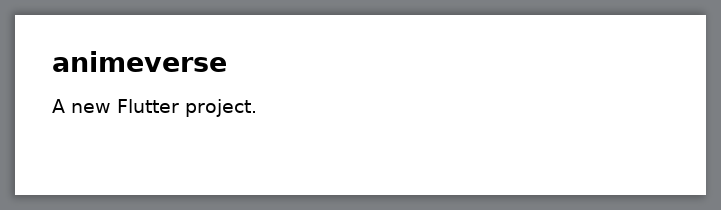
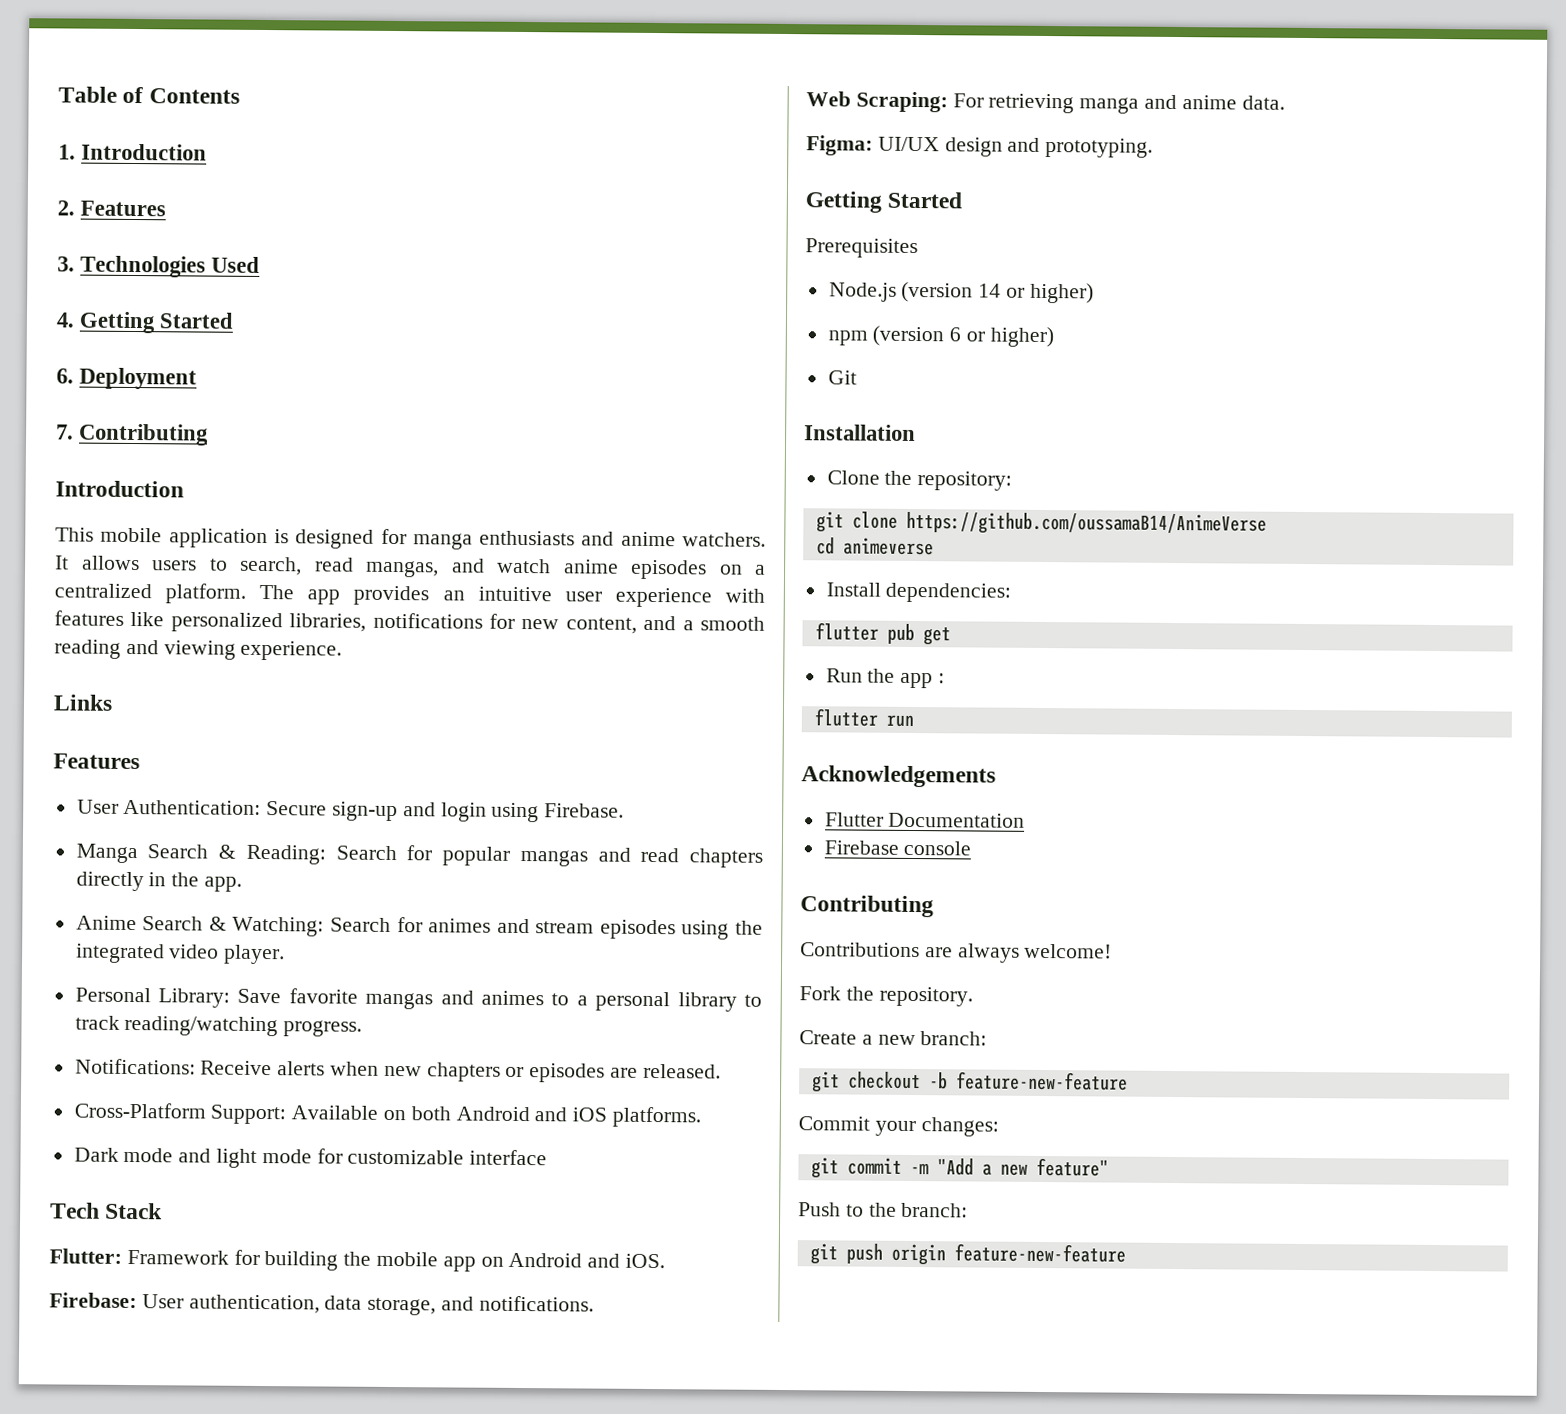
- animeverse
- A new Flutter project.
+ Table of Contents
+ 1. Introduction
+ 2. Features
+ 3. Technologies Used
+ 4. Getting Started
+ 6. Deployment
+ 7. Contributing
+ Introduction
+ This mobile application is designed for manga enthusiasts and anime watchers. It allows users to search, read mangas, and watch anime episodes on a centralized platform. The app provides an intuitive user experience with features like personalized libraries, notifications for new content, and a smooth reading and viewing experience.
+ Links
+ Features
+ User Authentication: Secure sign-up and login using Firebase.
+ Manga Search & Reading: Search for popular mangas and read chapters directly in the app.
+ Anime Search & Watching: Search for animes and stream episodes using the integrated video player.
+ Personal Library: Save favorite mangas and animes to a personal library to track reading/watching progress.
+ Notifications: Receive alerts when new chapters or episodes are released.
+ Cross-Platform Support: Available on both Android and iOS platforms.
+ Dark mode and light mode for customizable interface
+ Tech Stack
+ Flutter: Framework for building the mobile app on Android and iOS.
+ Firebase: User authentication, data storage, and notifications.
+ Web Scraping: For retrieving manga and anime data.
+ Figma: UI/UX design and prototyping.
+ Getting Started
+ Prerequisites
+ Node.js (version 14 or higher)
+ npm (version 6 or higher)
+ Git
+ Installation
+ Clone the repository:
+ git clone https://github.com/oussamaB14/AnimeVerse
+ cd animeverse
+ Install dependencies:
+ flutter pub get
+ Run the app :
+ flutter run
+ Acknowledgements
+ Flutter Documentation
+ Firebase console
+ Contributing
+ Contributions are always welcome!
+ Fork the repository.
+ Create a new branch:
+ git checkout -b feature-new-feature
+ Commit your changes:
+ git commit -m "Add a new feature"
+ Push to the branch:
+ git push origin feature-new-feature

